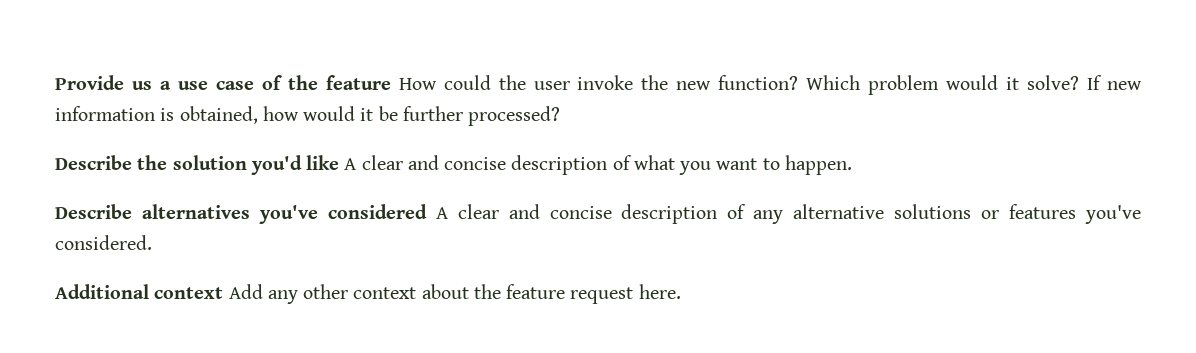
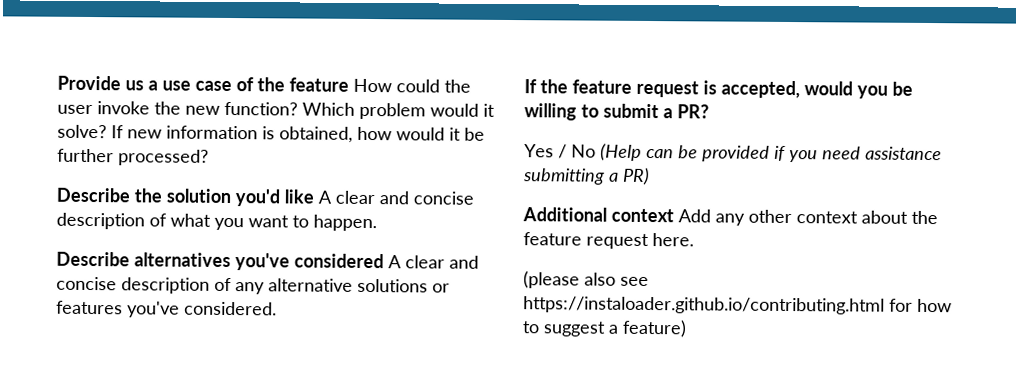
+ If the feature request is accepted, would you be willing to submit a PR?
+ Yes / No (Help can be provided if you need assistance submitting a PR)
+ (please also see https://instaloader.github.io/contributing.html for how to suggest a feature)

